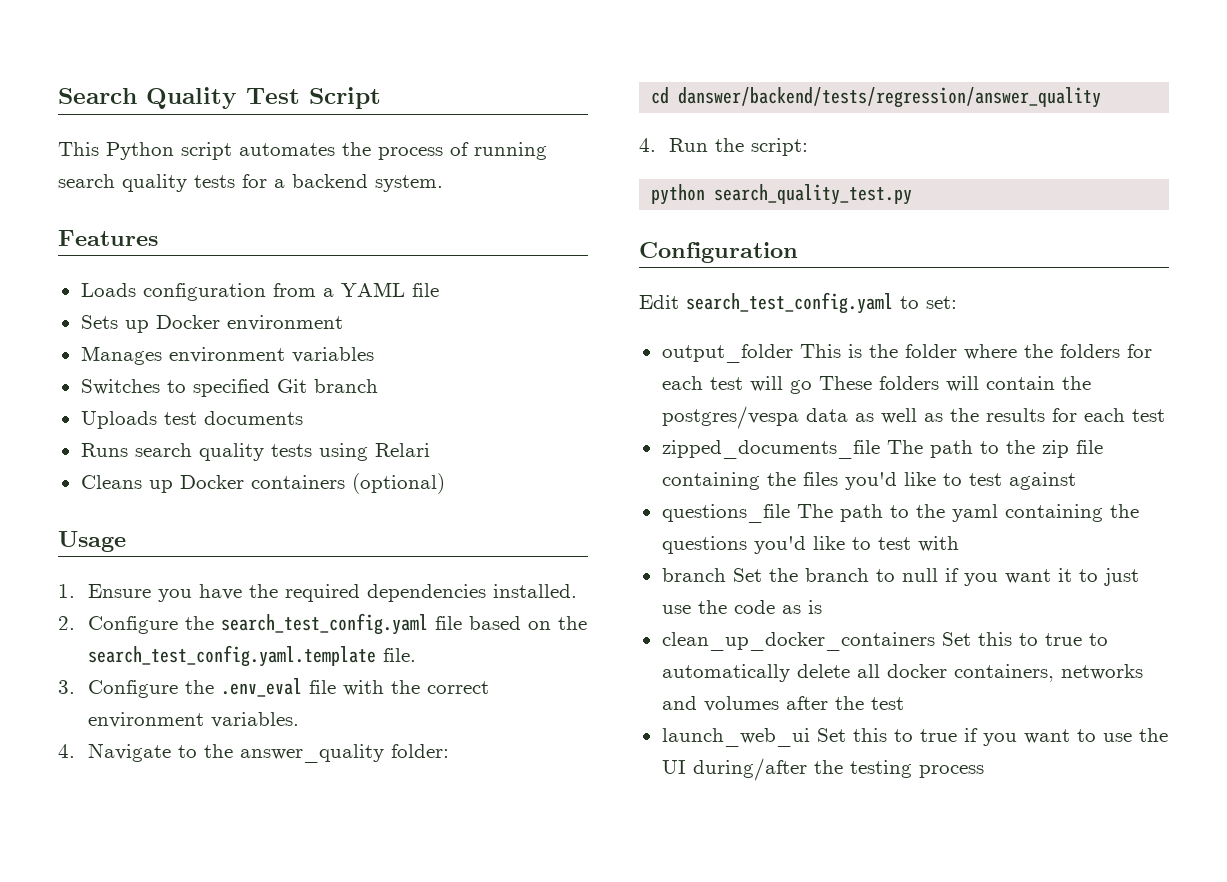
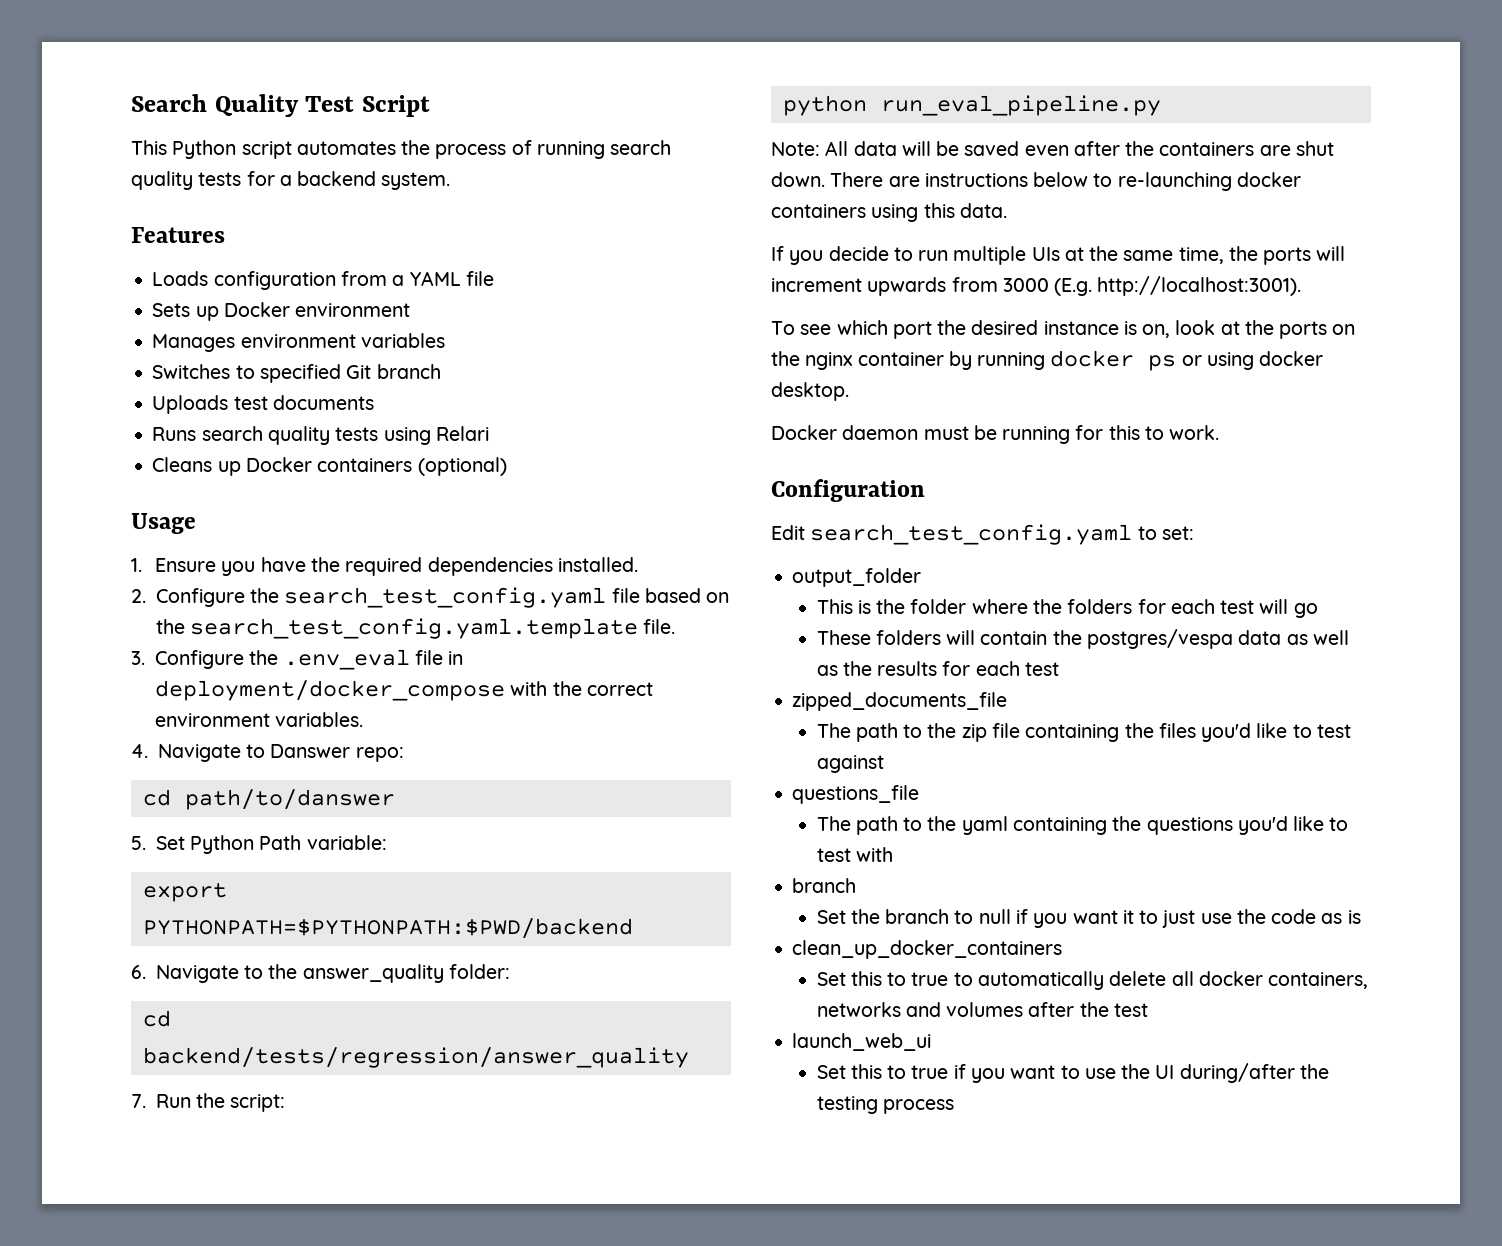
- 3. Configure the .env_eval file with the correct environment variables.
+ 3. Configure the .env_eval file in deployment/docker_compose with the correct environment variables.
- 4. Navigate to the answer_quality folder:
+ 4. Navigate to Danswer repo:
+ cd path/to/danswer
+ 5. Set Python Path variable:
+ export PYTHONPATH=$PYTHONPATH:$PWD/backend
+ 6. Navigate to the answer_quality folder:
- cd danswer/backend/tests/regression/answer_quality
- 4. Run the script:
+ cd backend/tests/regression/answer_quality
+ 7. Run the script:
- python search_quality_test.py
+ python run_eval_pipeline.py
+ Note: All data will be saved even after the containers are shut down. There are instructions below to re-launching docker containers using this data.
+ If you decide to run multiple UIs at the same time, the ports will increment upwards from 3000 (E.g. http://localhost:3001).
+ To see which port the desired instance is on, look at the ports on the nginx container by running docker ps or using docker desktop.
+ Docker daemon must be running for this to work.
- output_folder This is the folder where the folders for each test will go These folders will contain the postgres/vespa data as well as the results for each test
+ output_folder
+ This is the folder where the folders for each test will go
+ These folders will contain the postgres/vespa data as well as the results for each test
- zipped_documents_file The path to the zip file containing the files you'd like to test against
+ zipped_documents_file
+ The path to the zip file containing the files you'd like to test against
- questions_file The path to the yaml containing the questions you'd like to test with
- branch Set the branch to null if you want it to just use the code as is
+ questions_file
+ The path to the yaml containing the questions you'd like to test with
+ branch
+ Set the branch to null if you want it to just use the code as is
- clean_up_docker_containers Set this to true to automatically delete all docker containers, networks and volumes after the test
+ clean_up_docker_containers
+ Set this to true to automatically delete all docker containers, networks and volumes after the test
- launch_web_ui Set this to true if you want to use the UI during/after the testing process
+ launch_web_ui
+ Set this to true if you want to use the UI during/after the testing process

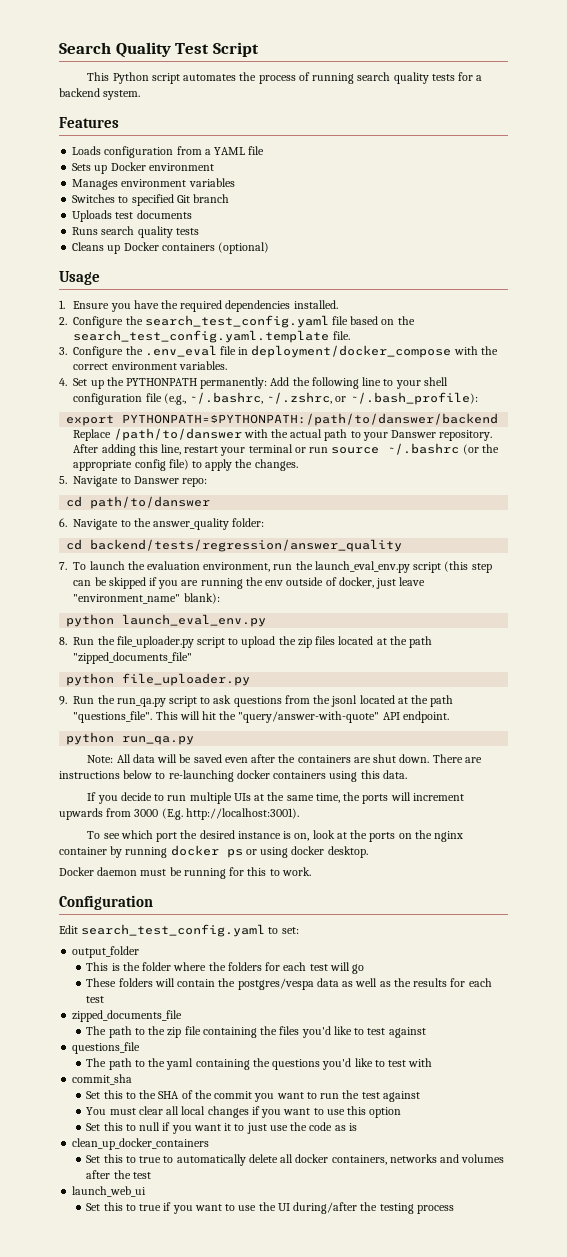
- Runs search quality tests using Relari
+ Runs search quality tests
- 4. Navigate to Danswer repo:
+ 4. Set up the PYTHONPATH permanently: Add the following line to your shell configuration file (e.g., ~/.bashrc, ~/.zshrc, or ~/.bash_profile):
+ export PYTHONPATH=$PYTHONPATH:/path/to/danswer/backend
+ Replace /path/to/danswer with the actual path to your Danswer repository. After adding this line, restart your terminal or run source ~/.bashrc (or the appropriate config file) to apply the changes.
+ 5. Navigate to Danswer repo:
- 5. Set Python Path variable:
- export PYTHONPATH=$PYTHONPATH:$PWD/backend
- 7. Run the script:
- python run_eval_pipeline.py
+ 7. To launch the evaluation environment, run the launch_eval_env.py script (this step can be skipped if you are running the env outside of docker, just leave "environment_name" blank):
+ python launch_eval_env.py
+ 8. Run the file_uploader.py script to upload the zip files located at the path "zipped_documents_file"
+ python file_uploader.py
+ 9. Run the run_qa.py script to ask questions from the jsonl located at the path "questions_file". This will hit the "query/answer-with-quote" API endpoint.
+ python run_qa.py
  The path to the yaml containing the questions you'd like to test with
- branch
- Set the branch to null if you want it to just use the code as is
+ commit_sha
+ Set this to the SHA of the commit you want to run the test against
+ You must clear all local changes if you want to use this option
+ Set this to null if you want it to just use the code as is

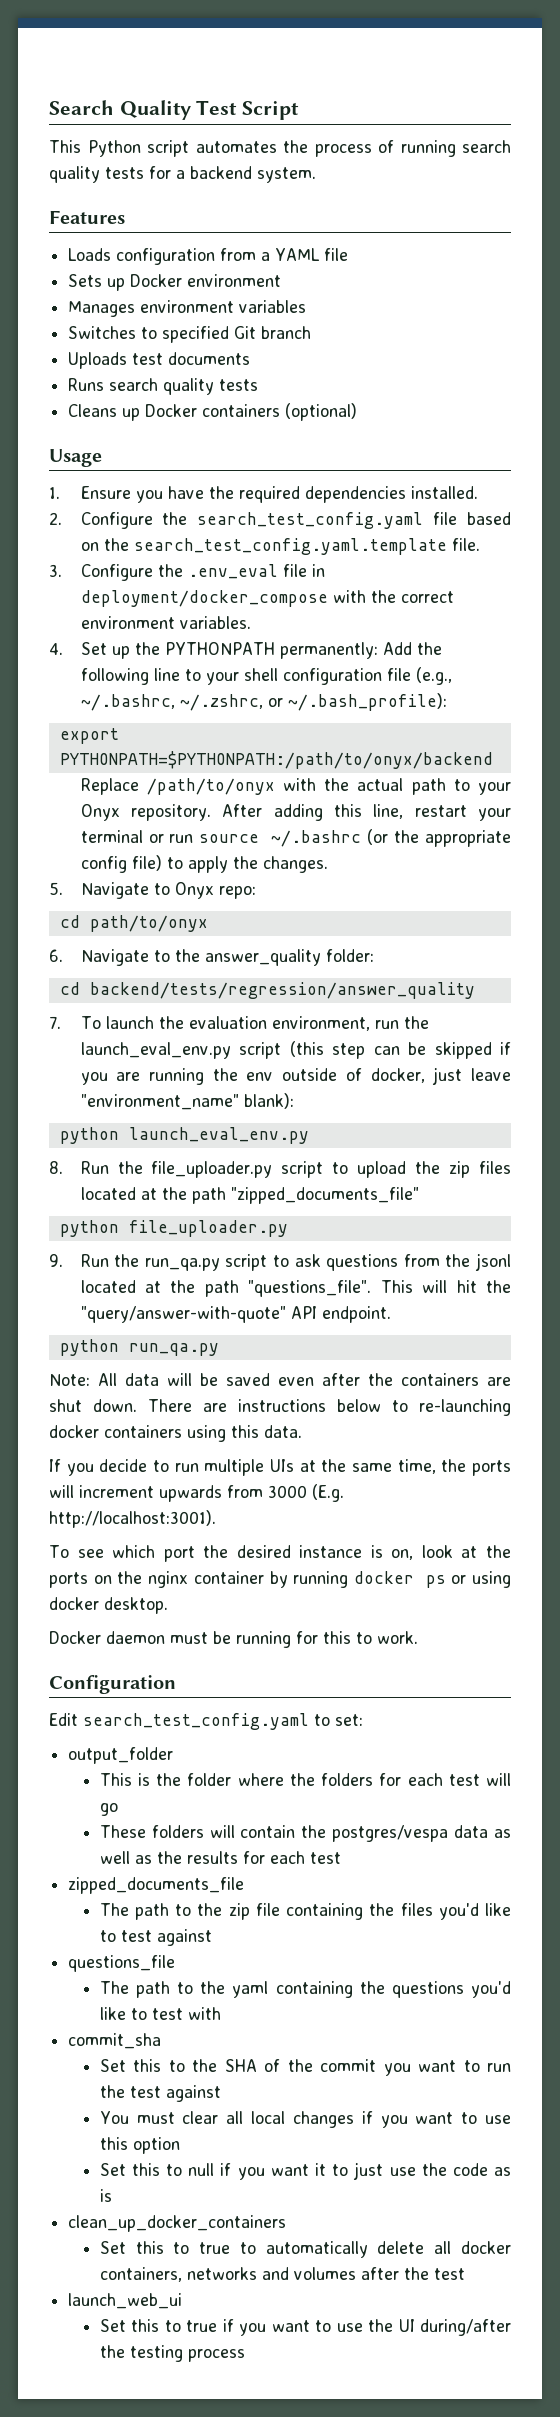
- export PYTHONPATH=$PYTHONPATH:/path/to/danswer/backend
+ export PYTHONPATH=$PYTHONPATH:/path/to/onyx/backend
- Replace /path/to/danswer with the actual path to your Danswer repository.
+ Replace /path/to/onyx with the actual path to your Onyx repository.
- 5. Navigate to Danswer repo:
+ 5. Navigate to Onyx repo:
- cd path/to/danswer
+ cd path/to/onyx

